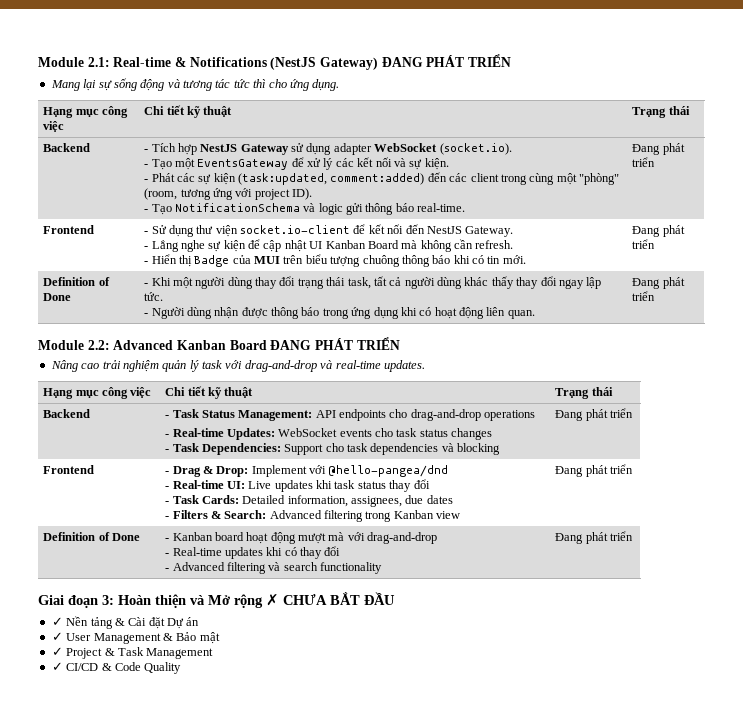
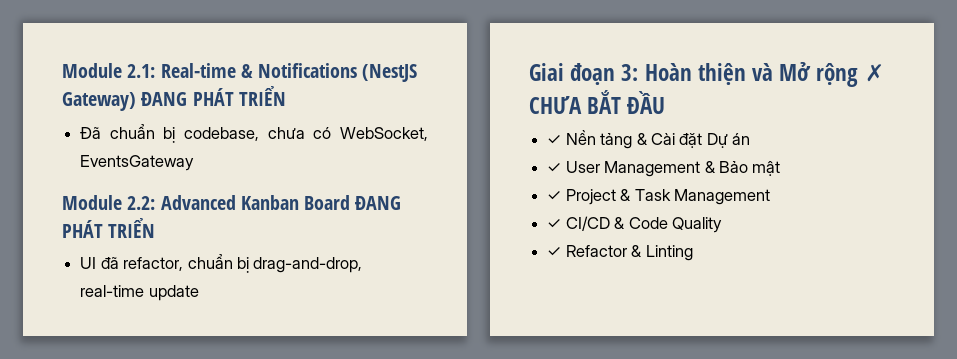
- Mang lại sự sống động và tương tác tức thì cho ứng dụng.
- Hạng mục công việc | Chi tiết kỹ thuật | Trạng thái
- Backend | - Tích hợp NestJS Gateway sử dụng adapter WebSocket (socket.io).
- - Tạo một EventsGateway để xử lý các kết nối và sự kiện.
- - Phát các sự kiện (task:updated, comment:added) đến các client trong cùng một "phòng" (room, tương ứng với project ID).
- - Tạo NotificationSchema và logic gửi thông báo real-time. | Đang phát triển
- Frontend | - Sử dụng thư viện socket.io-client để kết nối đến NestJS Gateway.
- - Lắng nghe sự kiện để cập nhật UI Kanban Board mà không cần refresh.
- - Hiển thị Badge của MUI trên biểu tượng chuông thông báo khi có tin mới. | Đang phát triển
- Definition of Done | - Khi một người dùng thay đổi trạng thái task, tất cả người dùng khác thấy thay đổi ngay lập tức.
- - Người dùng nhận được thông báo trong ứng dụng khi có hoạt động liên quan. | Đang phát triển
+ Đã chuẩn bị codebase, chưa có WebSocket, EventsGateway
- Nâng cao trải nghiệm quản lý task với drag-and-drop và real-time updates.
- Hạng mục công việc | Chi tiết kỹ thuật | Trạng thái
- Backend | - Task Status Management: API endpoints cho drag-and-drop operations
- - Real-time Updates: WebSocket events cho task status changes
- - Task Dependencies: Support cho task dependencies và blocking | Đang phát triển
- Frontend | - Drag & Drop: Implement với @hello-pangea/dnd
- - Real-time UI: Live updates khi task status thay đổi
- - Task Cards: Detailed information, assignees, due dates
- - Filters & Search: Advanced filtering trong Kanban view | Đang phát triển
- Definition of Done | - Kanban board hoạt động mượt mà với drag-and-drop
- - Real-time updates khi có thay đổi
- - Advanced filtering và search functionality | Đang phát triển
+ UI đã refactor, chuẩn bị drag-and-drop, real-time update
+ ✓ Refactor & Linting

